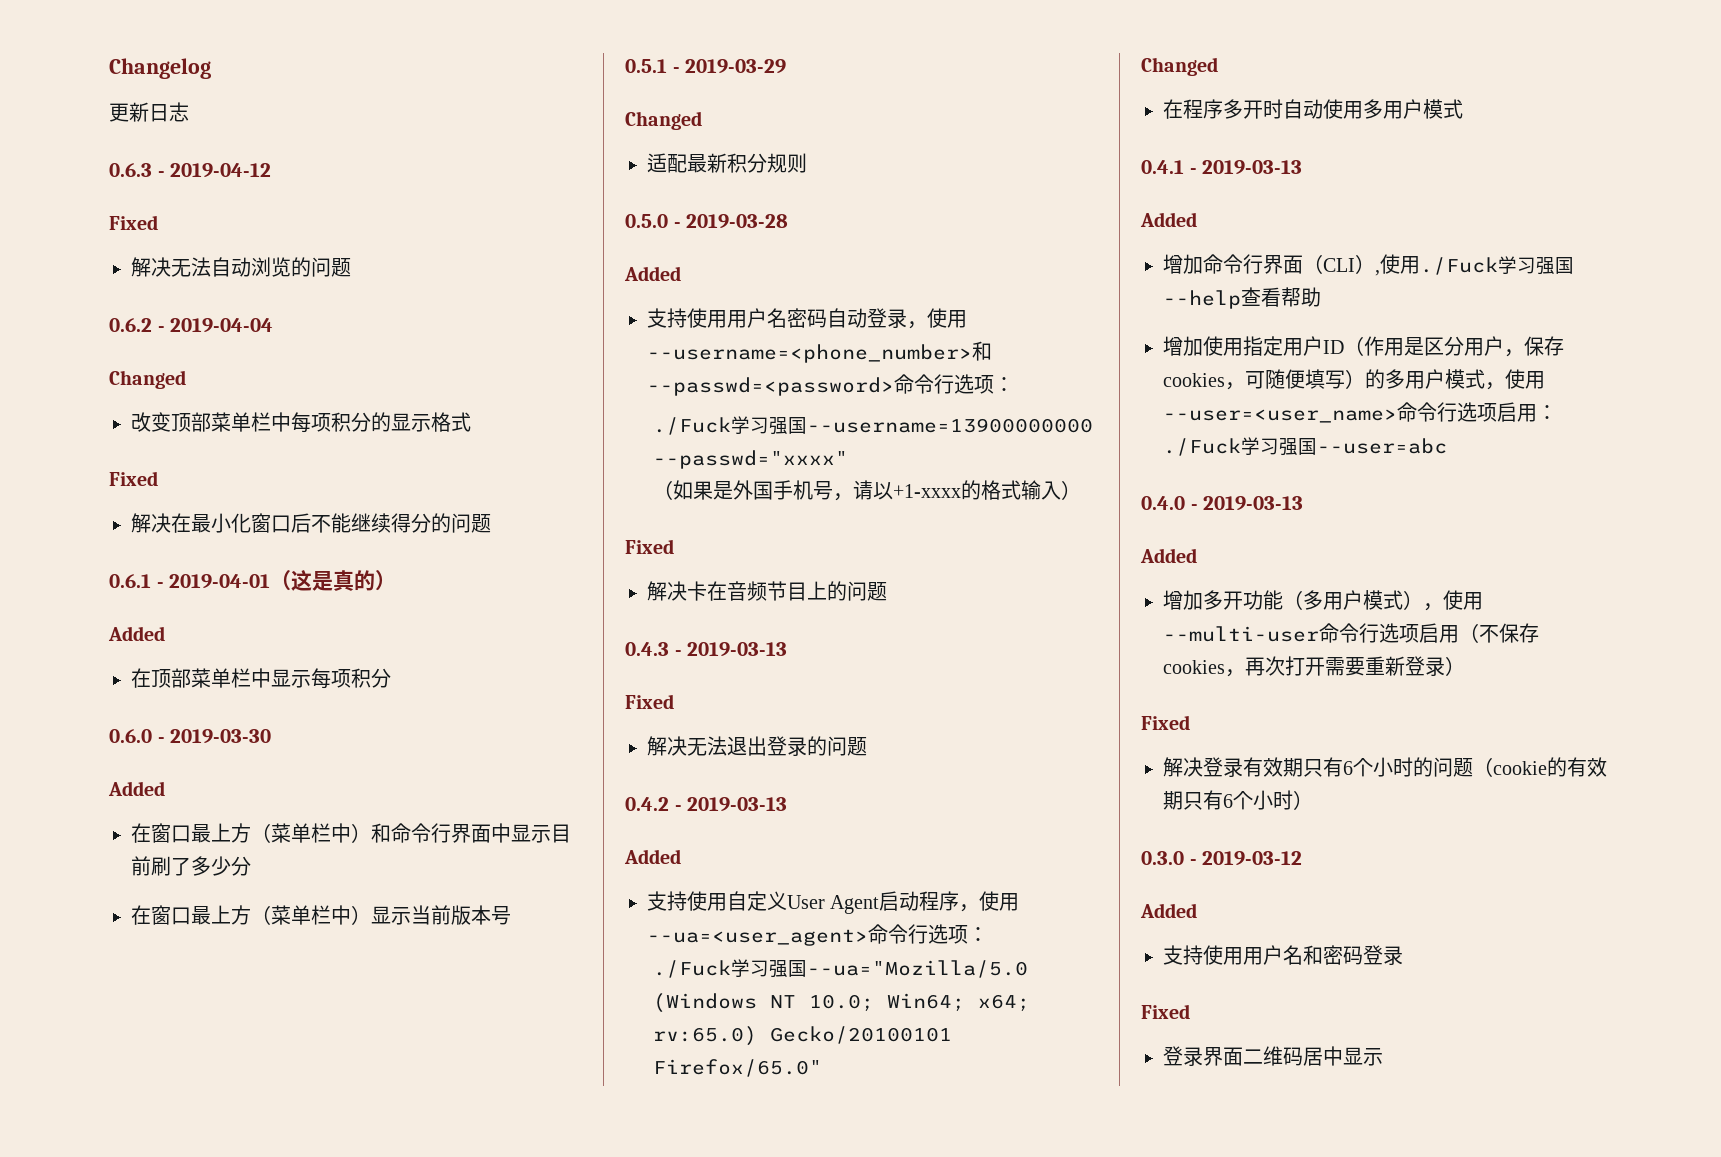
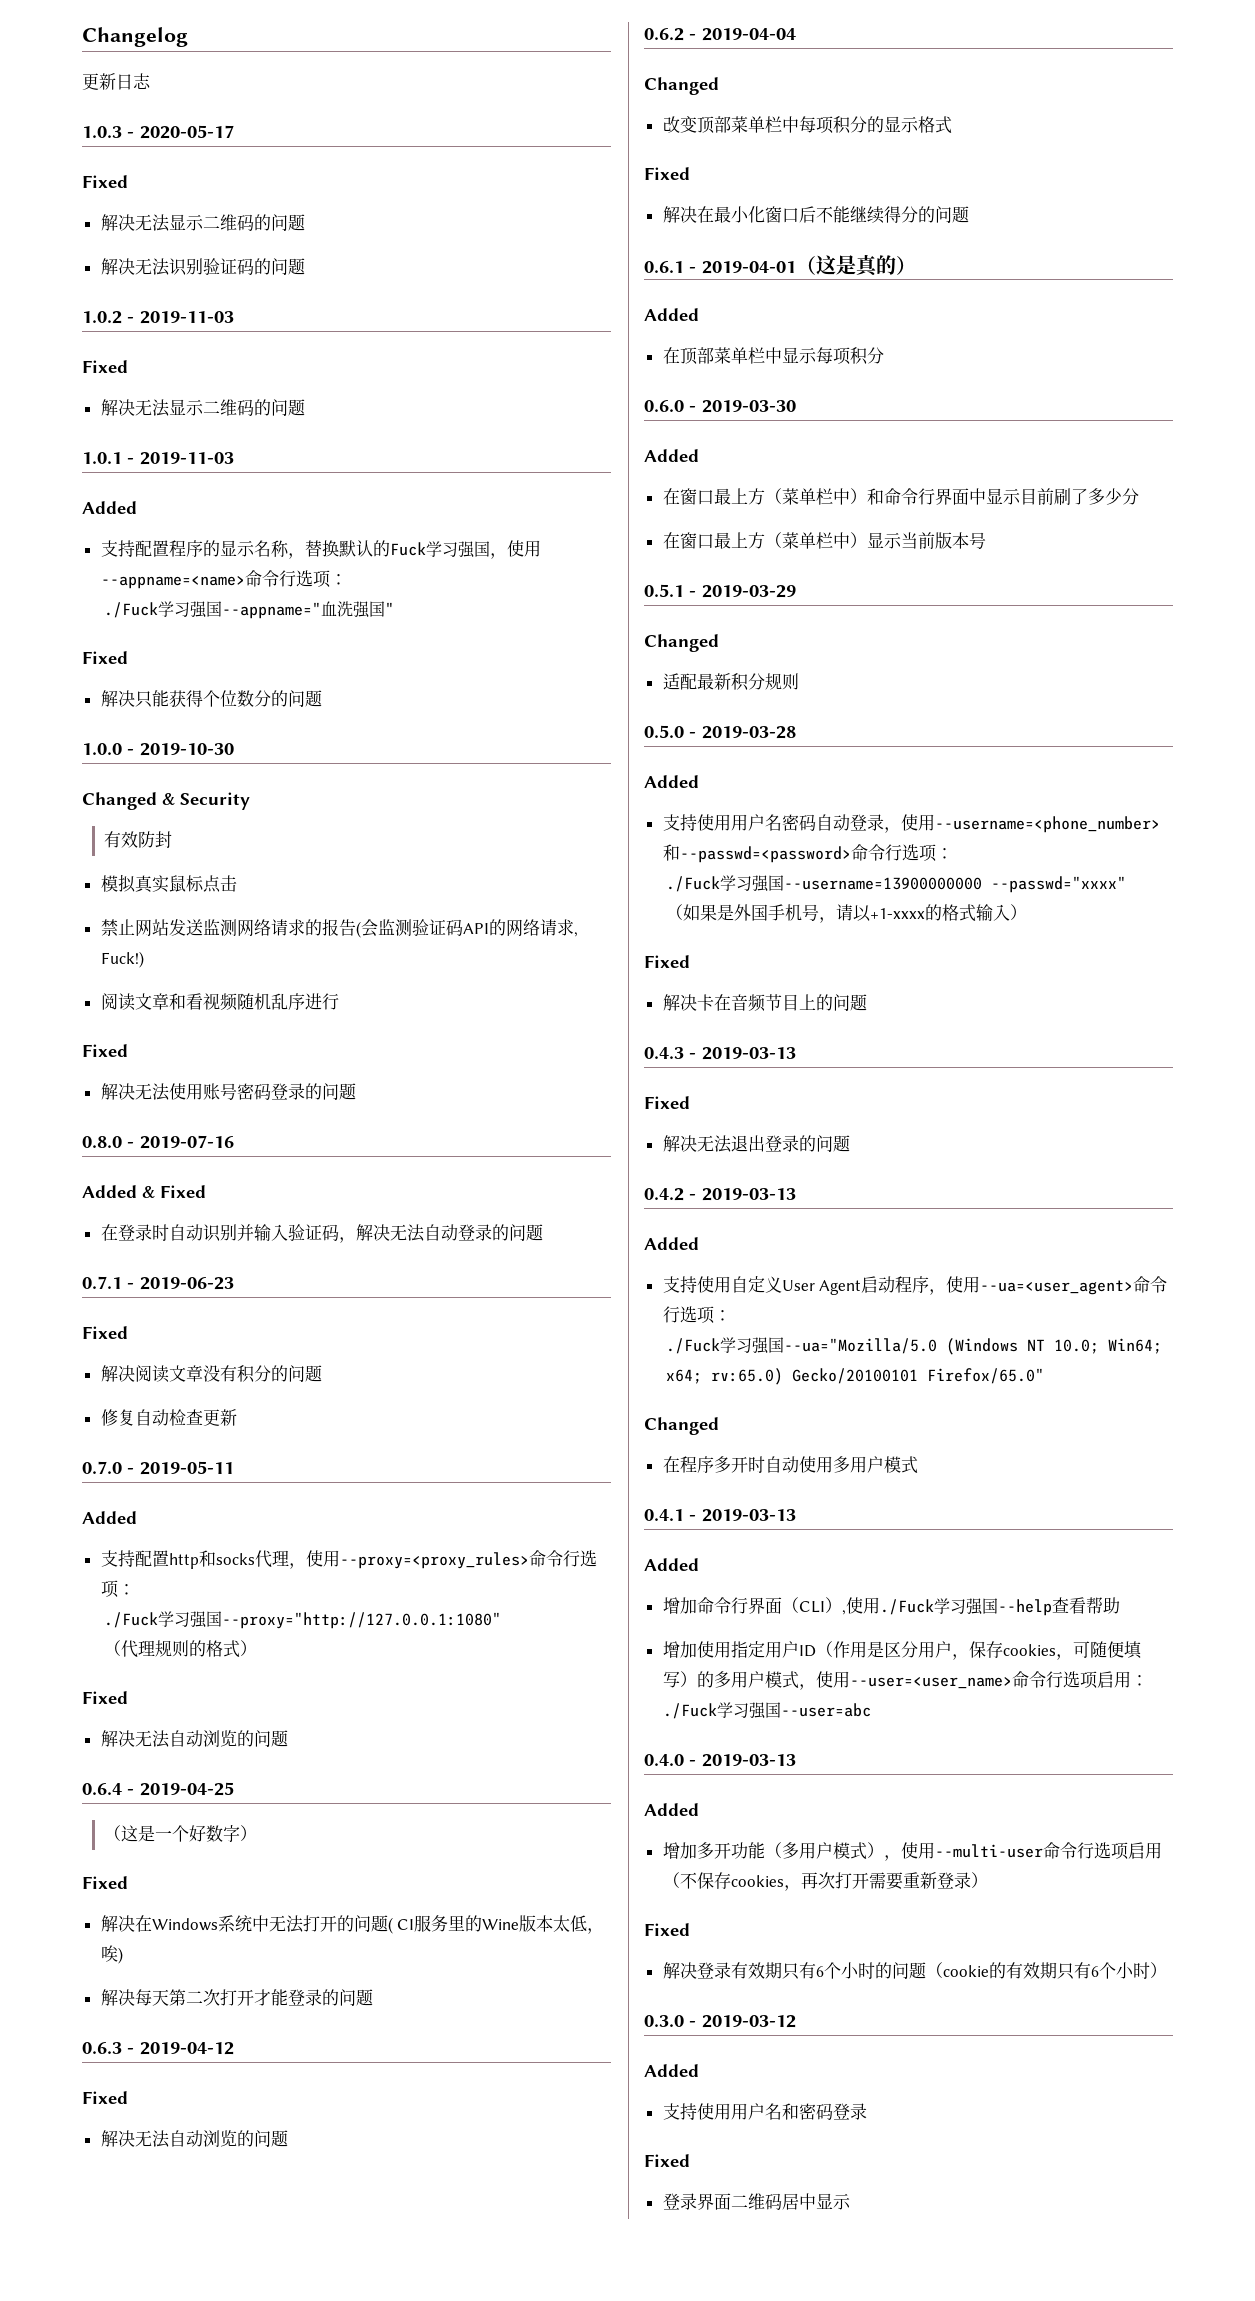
+ 1.0.3 - 2020-05-17
+ Fixed
+ 解决无法显示二维码的问题
+ 解决无法识别验证码的问题
+ 1.0.2 - 2019-11-03
+ Fixed
+ 解决无法显示二维码的问题
+ 1.0.1 - 2019-11-03
+ Added
+ 支持配置程序的显示名称，替换默认的Fuck学习强国，使用--appname=<name>命令行选项：
+ ./Fuck学习强国--appname="血洗强国"
+ Fixed
+ 解决只能获得个位数分的问题
+ 1.0.0 - 2019-10-30
+ Changed & Security
+ 有效防封
+ 模拟真实鼠标点击
+ 禁止网站发送监测网络请求的报告(会监测验证码API的网络请求, Fuck!)
+ 阅读文章和看视频随机乱序进行
+ Fixed
+ 解决无法使用账号密码登录的问题
+ 0.8.0 - 2019-07-16
+ Added & Fixed
+ 在登录时自动识别并输入验证码，解决无法自动登录的问题
+ 0.7.1 - 2019-06-23
+ Fixed
+ 解决阅读文章没有积分的问题
+ 修复自动检查更新
+ 0.7.0 - 2019-05-11
+ Added
+ 支持配置http和socks代理，使用--proxy=<proxy_rules>命令行选项：
+ ./Fuck学习强国--proxy="http://127.0.0.1:1080"
+ （代理规则的格式）
+ Fixed
+ 解决无法自动浏览的问题
+ 0.6.4 - 2019-04-25
+ （这是一个好数字）
+ Fixed
+ 解决在Windows系统中无法打开的问题( CI服务里的Wine版本太低，唉)
+ 解决每天第二次打开才能登录的问题

